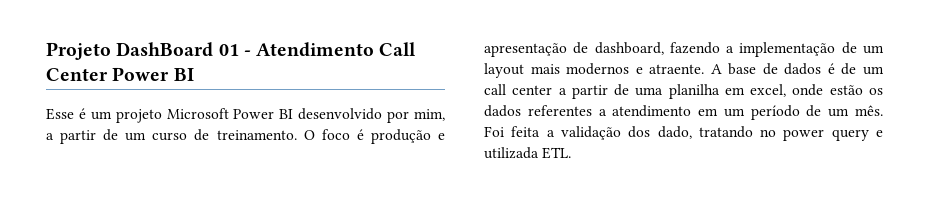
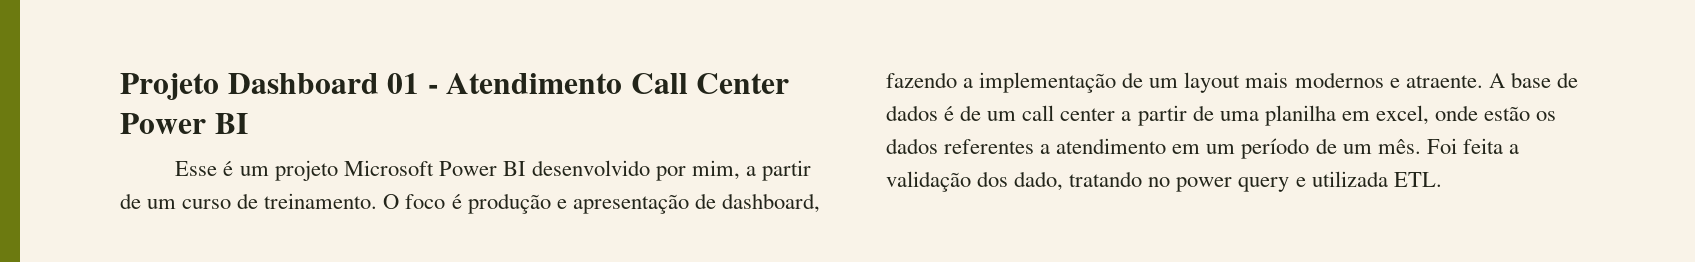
- Projeto DashBoard 01 - Atendimento Call Center Power BI
+ Projeto Dashboard 01 - Atendimento Call Center Power BI

